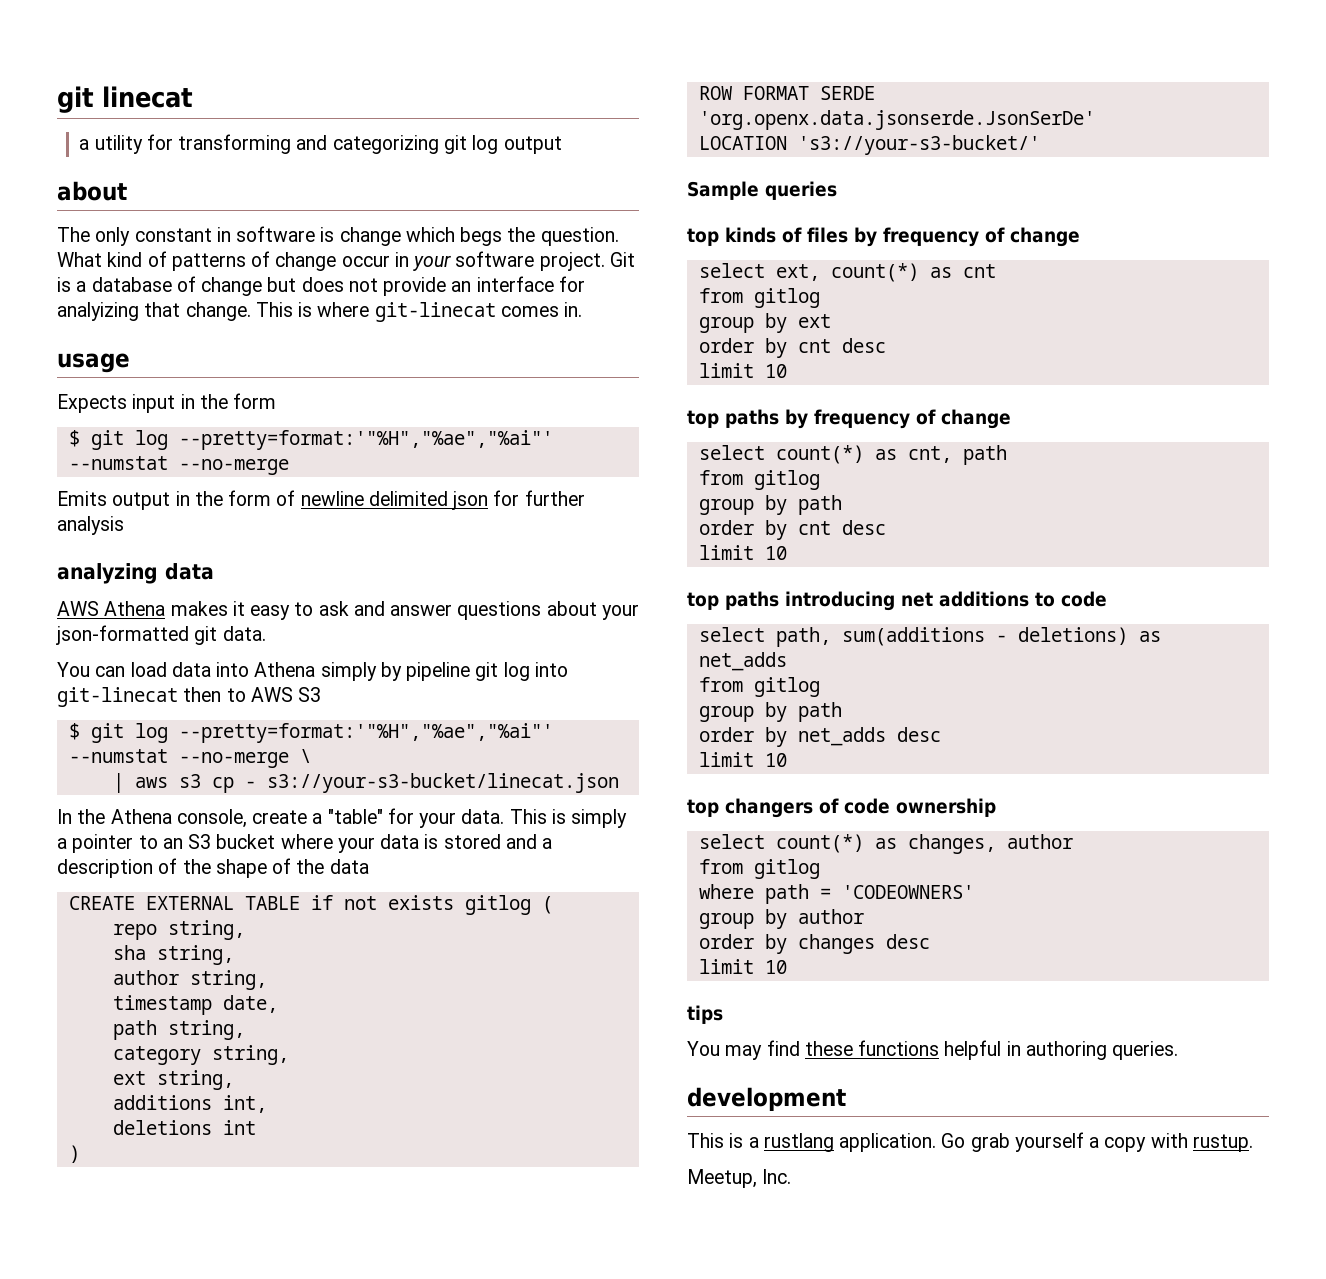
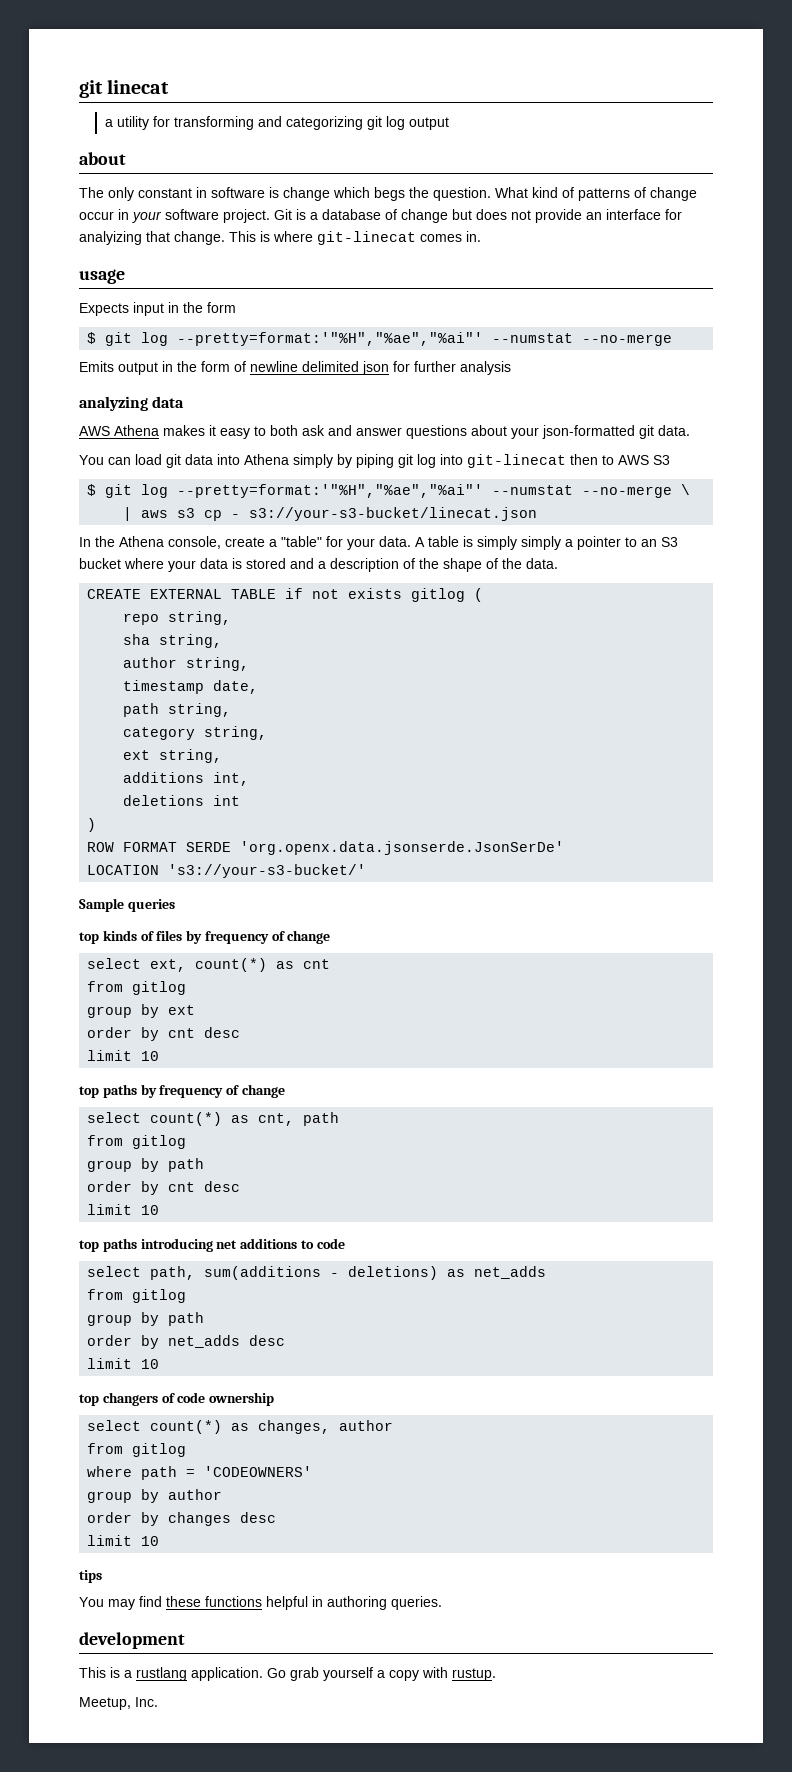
- AWS Athena makes it easy to ask and answer questions about your json-formatted git data.
+ AWS Athena makes it easy to both ask and answer questions about your json-formatted git data.
- You can load data into Athena simply by pipeline git log into git-linecat then to AWS S3
+ You can load git data into Athena simply by piping git log into git-linecat then to AWS S3
- This is simply a pointer to an S3 bucket where your data is stored and a description of the shape of the data
+ A table is simply simply a pointer to an S3 bucket where your data is stored and a description of the shape of the data.

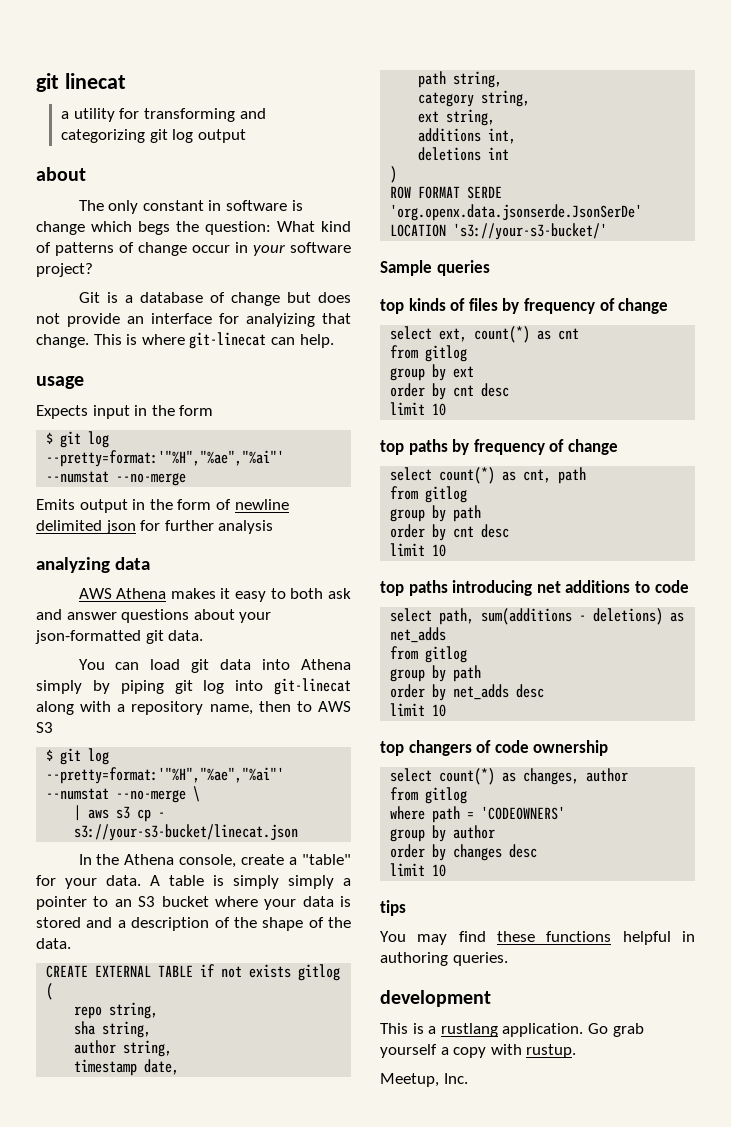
- The only constant in software is change which begs the question. What kind of patterns of change occur in your software project. Git is a database of change but does not provide an interface for analyizing that change.
+ The only constant in software is change which begs the question: What kind of patterns of change occur in your software project?
+ Git is a database of change but does not provide an interface for analyizing that change.
- This is where git-linecat comes in.
+ This is where git-linecat can help.
- You can load git data into Athena simply by piping git log into git-linecat then to AWS S3
+ You can load git data into Athena simply by piping git log into git-linecat along with a repository name, then to AWS S3

